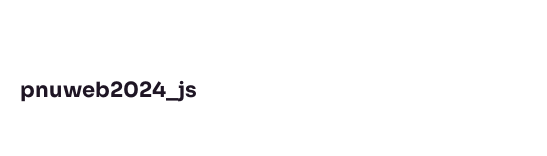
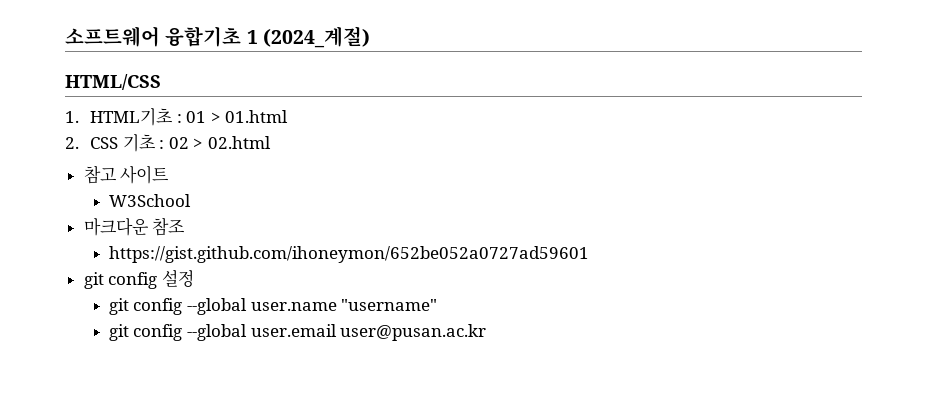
- pnuweb2024_js
+ 소프트웨어 융합기초 1 (2024_계절)
+ HTML/CSS
+ 1. HTML기초 : 01 > 01.html
+ 2. CSS 기초 : 02 > 02.html
+ 참고 사이트
+ W3School
+ 마크다운 참조
+ https://gist.github.com/ihoneymon/652be052a0727ad59601
+ git config 설정
+ git config --global user.name "username"
+ git config --global user.email user@pusan.ac.kr

